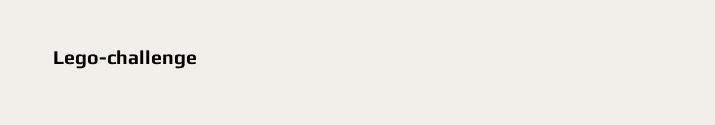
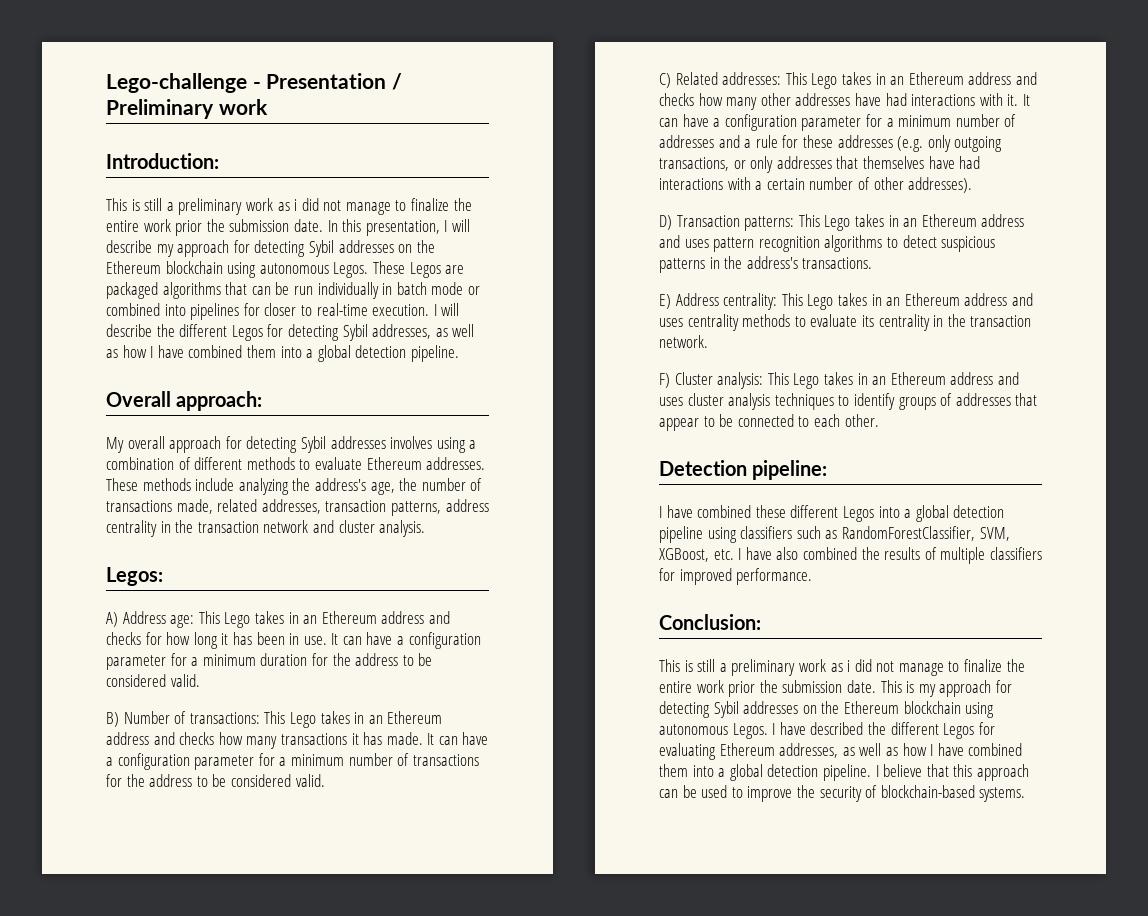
- Lego-challenge
+ Lego-challenge - Presentation / Preliminary work
+ Introduction:
+ This is still a preliminary work as i did not manage to finalize the entire work prior the submission date. In this presentation, I will describe my approach for detecting Sybil addresses on the Ethereum blockchain using autonomous Legos. These Legos are packaged algorithms that can be run individually in batch mode or combined into pipelines for closer to real-time execution. I will describe the different Legos for detecting Sybil addresses, as well as how I have combined them into a global detection pipeline.
+ Overall approach:
+ My overall approach for detecting Sybil addresses involves using a combination of different methods to evaluate Ethereum addresses. These methods include analyzing the address's age, the number of transactions made, related addresses, transaction patterns, address centrality in the transaction network and cluster analysis.
+ Legos:
+ A) Address age: This Lego takes in an Ethereum address and checks for how long it has been in use. It can have a configuration parameter for a minimum duration for the address to be considered valid.
+ B) Number of transactions: This Lego takes in an Ethereum address and checks how many transactions it has made. It can have a configuration parameter for a minimum number of transactions for the address to be considered valid.
+ C) Related addresses: This Lego takes in an Ethereum address and checks how many other addresses have had interactions with it. It can have a configuration parameter for a minimum number of addresses and a rule for these addresses (e.g. only outgoing transactions, or only addresses that themselves have had interactions with a certain number of other addresses).
+ D) Transaction patterns: This Lego takes in an Ethereum address and uses pattern recognition algorithms to detect suspicious patterns in the address's transactions.
+ E) Address centrality: This Lego takes in an Ethereum address and uses centrality methods to evaluate its centrality in the transaction network.
+ F) Cluster analysis: This Lego takes in an Ethereum address and uses cluster analysis techniques to identify groups of addresses that appear to be connected to each other.
+ Detection pipeline:
+ I have combined these different Legos into a global detection pipeline using classifiers such as RandomForestClassifier, SVM, XGBoost, etc. I have also combined the results of multiple classifiers for improved performance.
+ Conclusion:
+ This is still a preliminary work as i did not manage to finalize the entire work prior the submission date. This is my approach for detecting Sybil addresses on the Ethereum blockchain using autonomous Legos. I have described the different Legos for evaluating Ethereum addresses, as well as how I have combined them into a global detection pipeline. I believe that this approach can be used to improve the security of blockchain-based systems.

